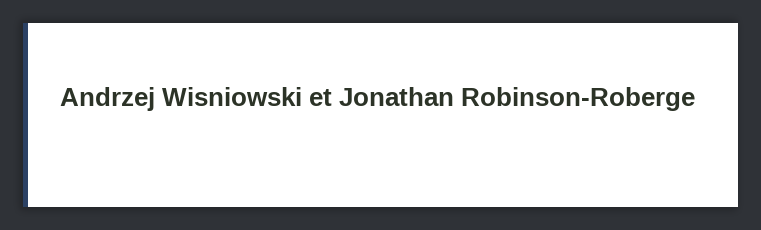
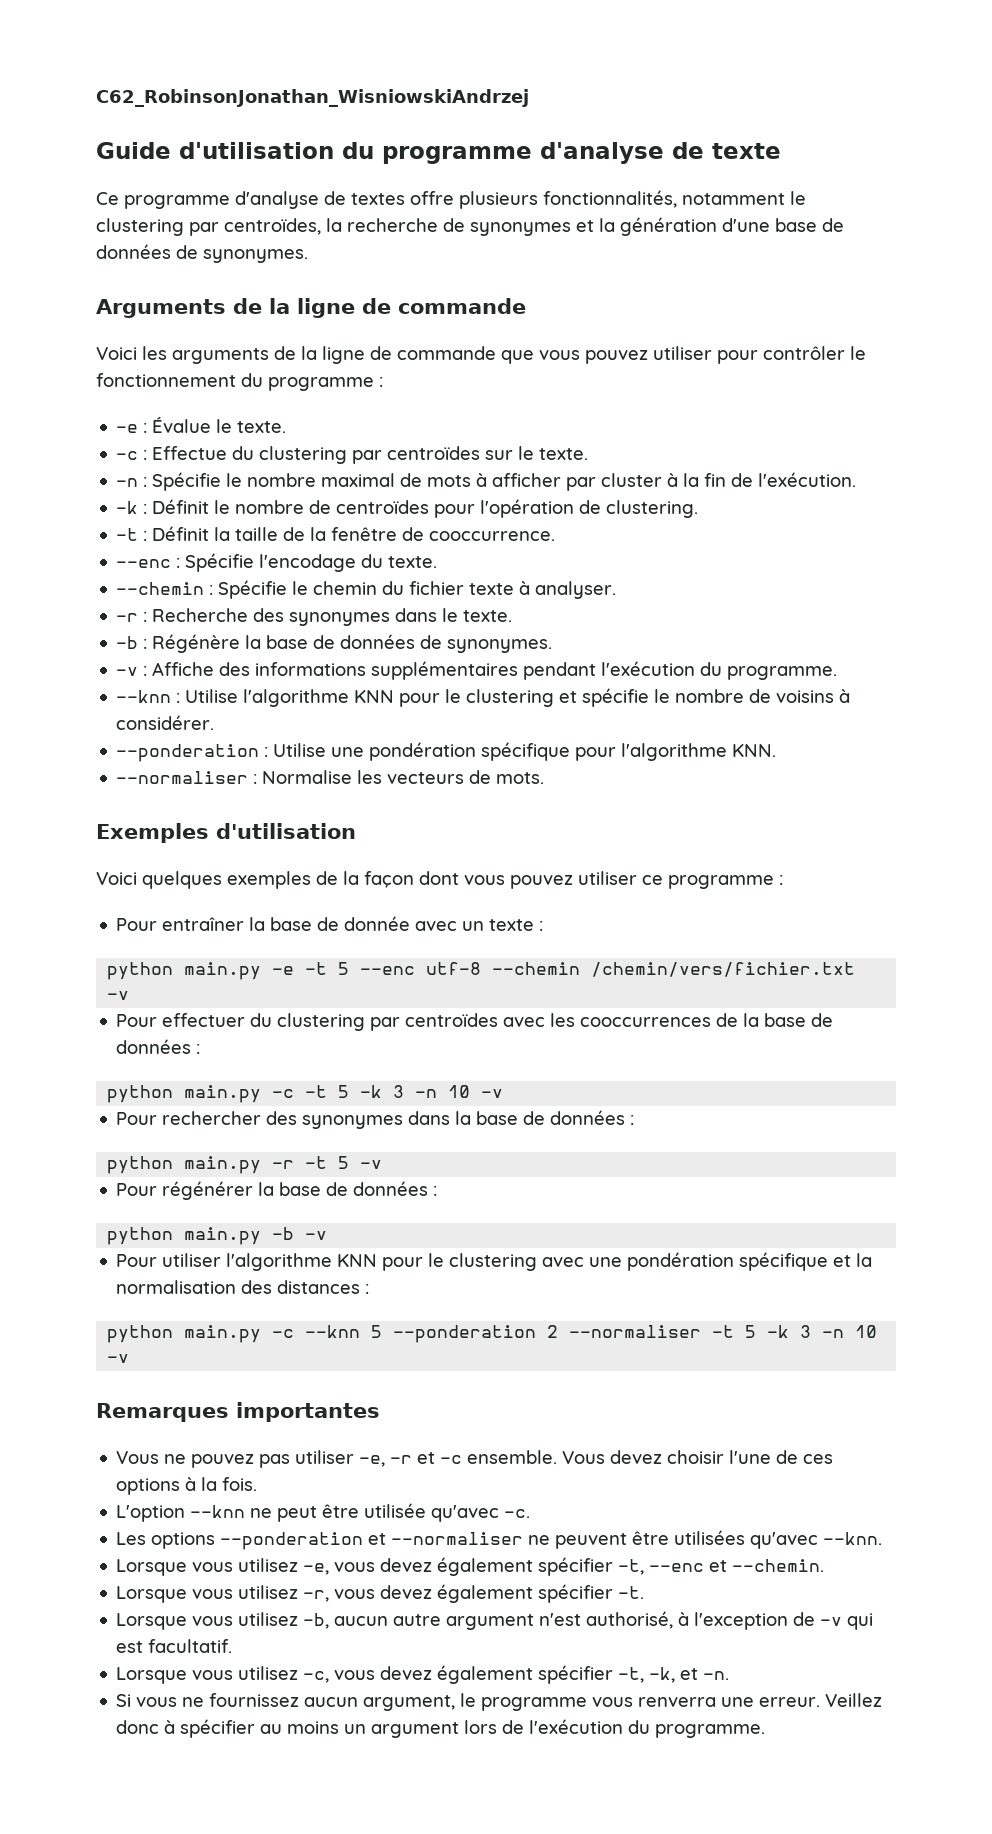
- Andrzej Wisniowski et Jonathan Robinson-Roberge
+ C62_RobinsonJonathan_WisniowskiAndrzej
+ Guide d'utilisation du programme d'analyse de texte
+ Ce programme d'analyse de textes offre plusieurs fonctionnalités, notamment le clustering par centroïdes, la recherche de synonymes et la génération d'une base de données de synonymes.
+ Arguments de la ligne de commande
+ Voici les arguments de la ligne de commande que vous pouvez utiliser pour contrôler le fonctionnement du programme :
+ -e : Évalue le texte.
+ -c : Effectue du clustering par centroïdes sur le texte.
+ -n : Spécifie le nombre maximal de mots à afficher par cluster à la fin de l'exécution.
+ -k : Définit le nombre de centroïdes pour l'opération de clustering.
+ -t : Définit la taille de la fenêtre de cooccurrence.
+ --enc : Spécifie l'encodage du texte.
+ --chemin : Spécifie le chemin du fichier texte à analyser.
+ -r : Recherche des synonymes dans le texte.
+ -b : Régénère la base de données de synonymes.
+ -v : Affiche des informations supplémentaires pendant l'exécution du programme.
+ --knn : Utilise l'algorithme KNN pour le clustering et spécifie le nombre de voisins à considérer.
+ --ponderation : Utilise une pondération spécifique pour l'algorithme KNN.
+ --normaliser : Normalise les vecteurs de mots.
+ Exemples d'utilisation
+ Voici quelques exemples de la façon dont vous pouvez utiliser ce programme :
+ Pour entraîner la base de donnée avec un texte :
+ python main.py -e -t 5 --enc utf-8 --chemin /chemin/vers/fichier.txt -v
+ Pour effectuer du clustering par centroïdes avec les cooccurrences de la base de données :
+ python main.py -c -t 5 -k 3 -n 10 -v
+ Pour rechercher des synonymes dans la base de données :
+ python main.py -r -t 5 -v
+ Pour régénérer la base de données :
+ python main.py -b -v
+ Pour utiliser l'algorithme KNN pour le clustering avec une pondération spécifique et la normalisation des distances :
+ python main.py -c --knn 5 --ponderation 2 --normaliser -t 5 -k 3 -n 10 -v
+ Remarques importantes
+ Vous ne pouvez pas utiliser -e, -r et -c ensemble. Vous devez choisir l'une de ces options à la fois.
+ L'option --knn ne peut être utilisée qu'avec -c.
+ Les options --ponderation et --normaliser ne peuvent être utilisées qu'avec --knn.
+ Lorsque vous utilisez -e, vous devez également spécifier -t, --enc et --chemin.
+ Lorsque vous utilisez -r, vous devez également spécifier -t.
+ Lorsque vous utilisez -b, aucun autre argument n'est authorisé, à l'exception de -v qui est facultatif.
+ Lorsque vous utilisez -c, vous devez également spécifier -t, -k, et -n.
+ Si vous ne fournissez aucun argument, le programme vous renverra une erreur. Veillez donc à spécifier au moins un argument lors de l'exécution du programme.

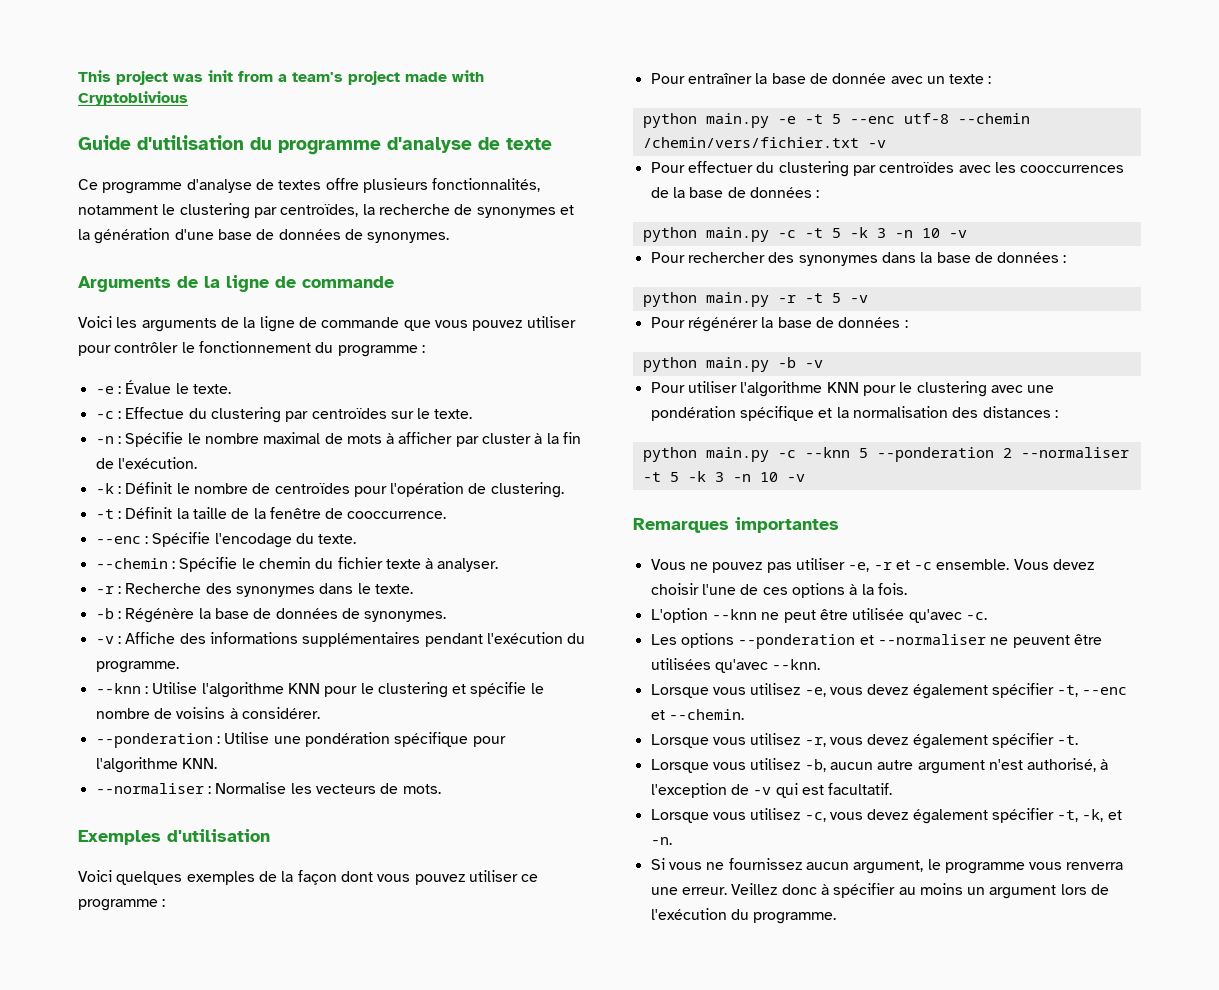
- C62_RobinsonJonathan_WisniowskiAndrzej
+ This project was init from a team's project made with Cryptoblivious

